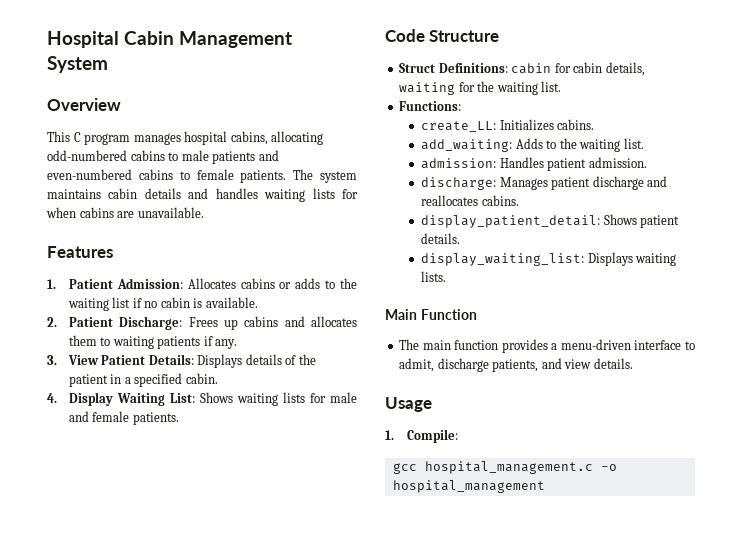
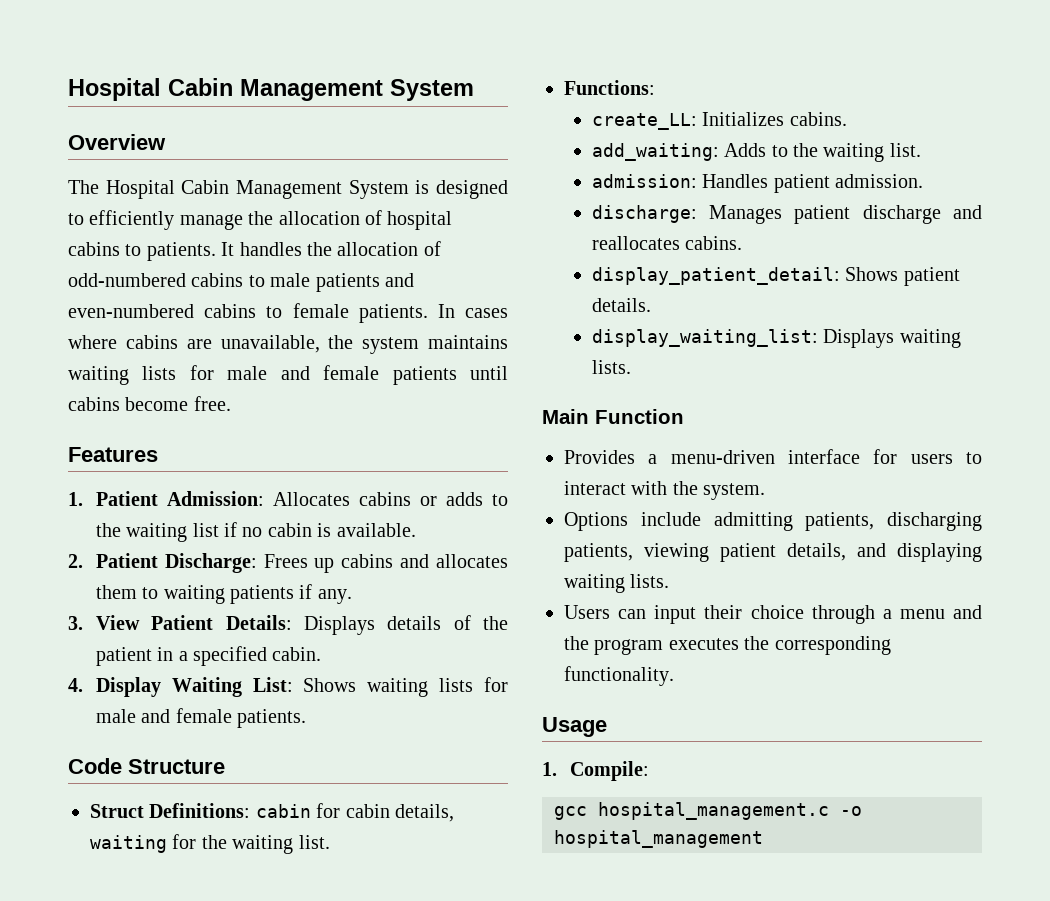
- This C program manages hospital cabins, allocating odd-numbered cabins to male patients and even-numbered cabins to female patients.
+ The Hospital Cabin Management System is designed to efficiently manage the allocation of hospital cabins to patients. It handles the allocation of odd-numbered cabins to male patients and even-numbered cabins to female patients.
- The system maintains cabin details and handles waiting lists for when cabins are unavailable.
+ In cases where cabins are unavailable, the system maintains waiting lists for male and female patients until cabins become free.
- The main function provides a menu-driven interface to admit, discharge patients, and view details.
+ Provides a menu-driven interface for users to interact with the system.
+ Options include admitting patients, discharging patients, viewing patient details, and displaying waiting lists.
+ Users can input their choice through a menu and the program executes the corresponding functionality.

